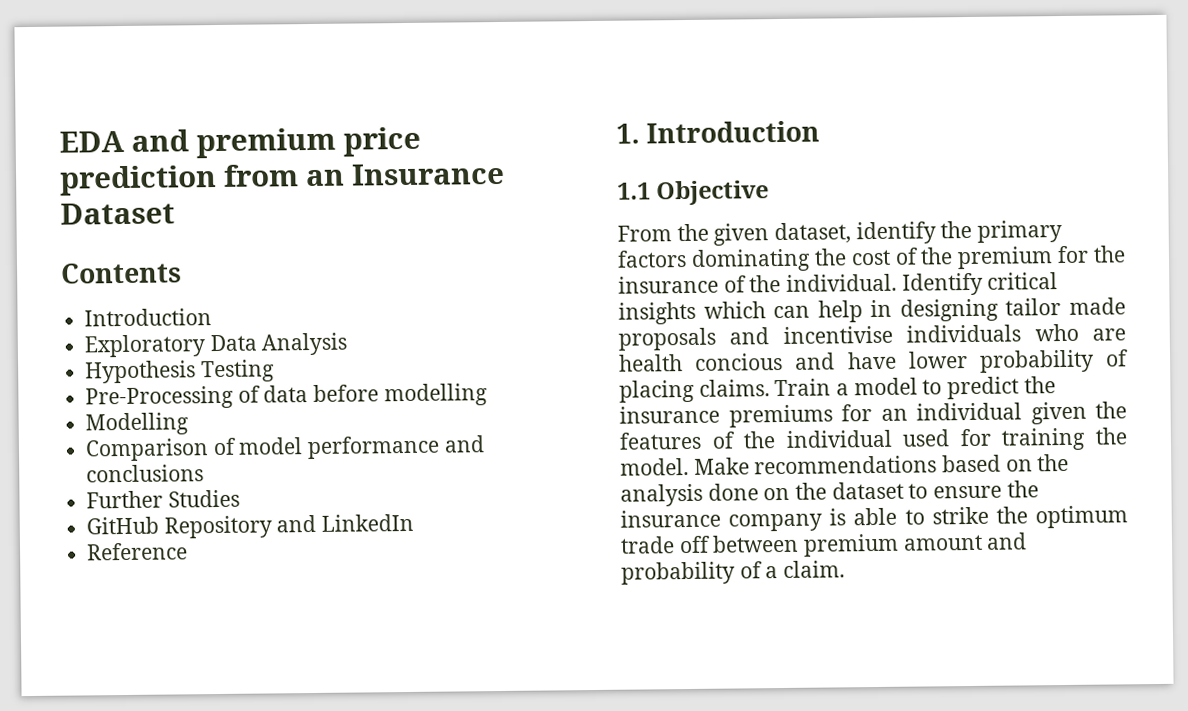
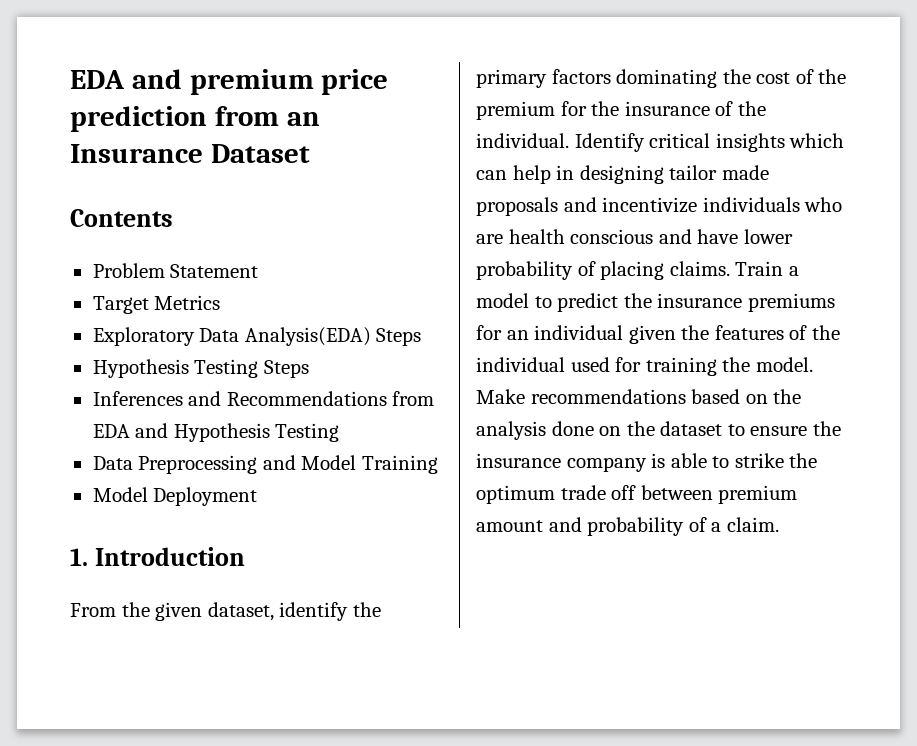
  Contents
- Introduction
+ Problem Statement
+ Target Metrics
- Exploratory Data Analysis
- Hypothesis Testing
- Pre-Processing of data before modelling
- Modelling
- Comparison of model performance and conclusions
- Further Studies
- GitHub Repository and LinkedIn
- Reference
+ Exploratory Data Analysis(EDA) Steps
+ Hypothesis Testing Steps
+ Inferences and Recommendations from EDA and Hypothesis Testing
+ Data Preprocessing and Model Training
+ Model Deployment
- 1.1 Objective
- Identify critical insights which can help in designing tailor made proposals and incentivise individuals who are health concious and have lower probability of placing claims.
+ Identify critical insights which can help in designing tailor made proposals and incentivize individuals who are health conscious and have lower probability of placing claims.

